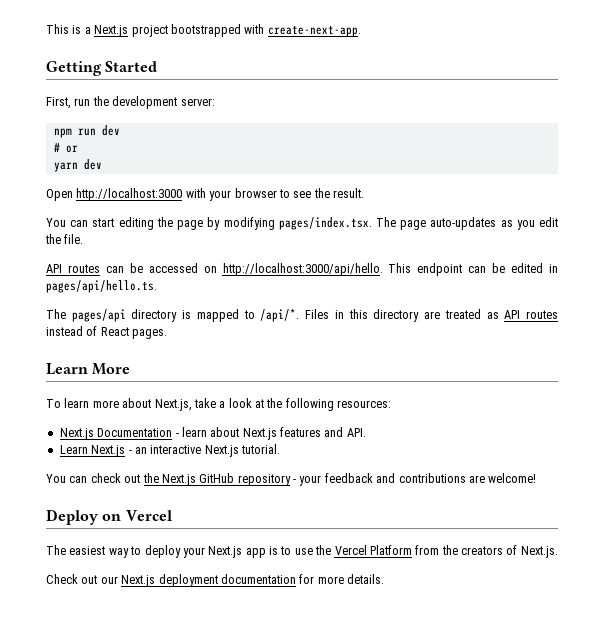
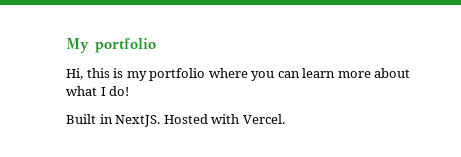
- This is a Next.js project bootstrapped with create-next-app.
- Getting Started
- First, run the development server:
- npm run dev
- # or
- yarn dev
- Open http://localhost:3000 with your browser to see the result.
- You can start editing the page by modifying pages/index.tsx. The page auto-updates as you edit the file.
- API routes can be accessed on http://localhost:3000/api/hello. This endpoint can be edited in pages/api/hello.ts.
- The pages/api directory is mapped to /api/*. Files in this directory are treated as API routes instead of React pages.
- Learn More
- To learn more about Next.js, take a look at the following resources:
- Next.js Documentation - learn about Next.js features and API.
- Learn Next.js - an interactive Next.js tutorial.
- You can check out the Next.js GitHub repository - your feedback and contributions are welcome!
- Deploy on Vercel
- The easiest way to deploy your Next.js app is to use the Vercel Platform from the creators of Next.js.
- Check out our Next.js deployment documentation for more details.
+ My portfolio
+ Hi, this is my portfolio where you can learn more about what I do!
+ Built in NextJS. Hosted with Vercel.

